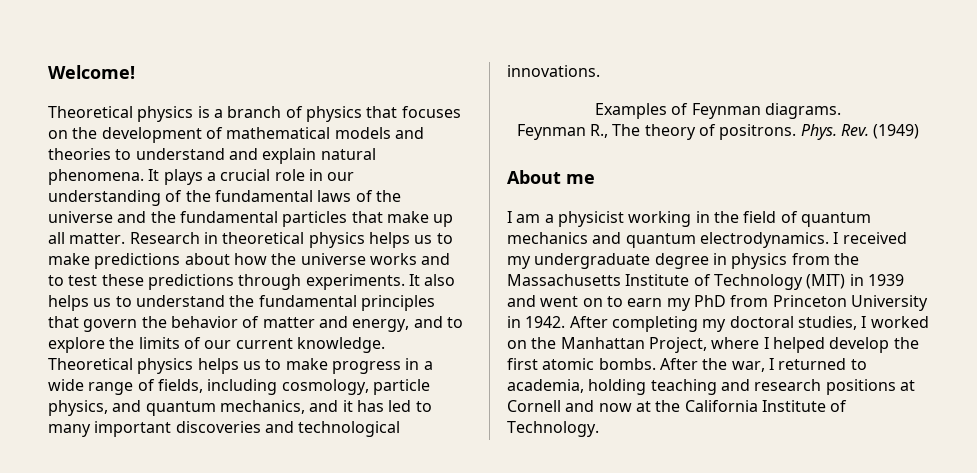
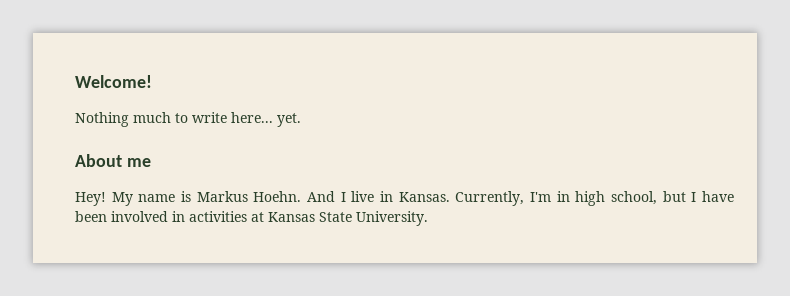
- Theoretical physics is a branch of physics that focuses on the development of mathematical models and theories to understand and explain natural phenomena. It plays a crucial role in our understanding of the fundamental laws of the universe and the fundamental particles that make up all matter. Research in theoretical physics helps us to make predictions about how the universe works and to test these predictions through experiments. It also helps us to understand the fundamental principles that govern the behavior of matter and energy, and to explore the limits of our current knowledge. Theoretical physics helps us to make progress in a wide range of fields, including cosmology, particle physics, and quantum mechanics, and it has led to many important discoveries and technological innovations.
- Examples of Feynman diagrams.
- Feynman R., The theory of positrons. Phys. Rev. (1949)
+ Nothing much to write here... yet.
  About me
- I am a physicist working in the field of quantum mechanics and quantum electrodynamics. I received my undergraduate degree in physics from the Massachusetts Institute of Technology (MIT) in 1939 and went on to earn my PhD from Princeton University in 1942. After completing my doctoral studies, I worked on the Manhattan Project, where I helped develop the first atomic bombs. After the war, I returned to academia, holding teaching and research positions at Cornell and now at the California Institute of Technology.
+ Hey! My name is Markus Hoehn. And I live in Kansas. Currently, I'm in high school, but I have been involved in activities at Kansas State University.

